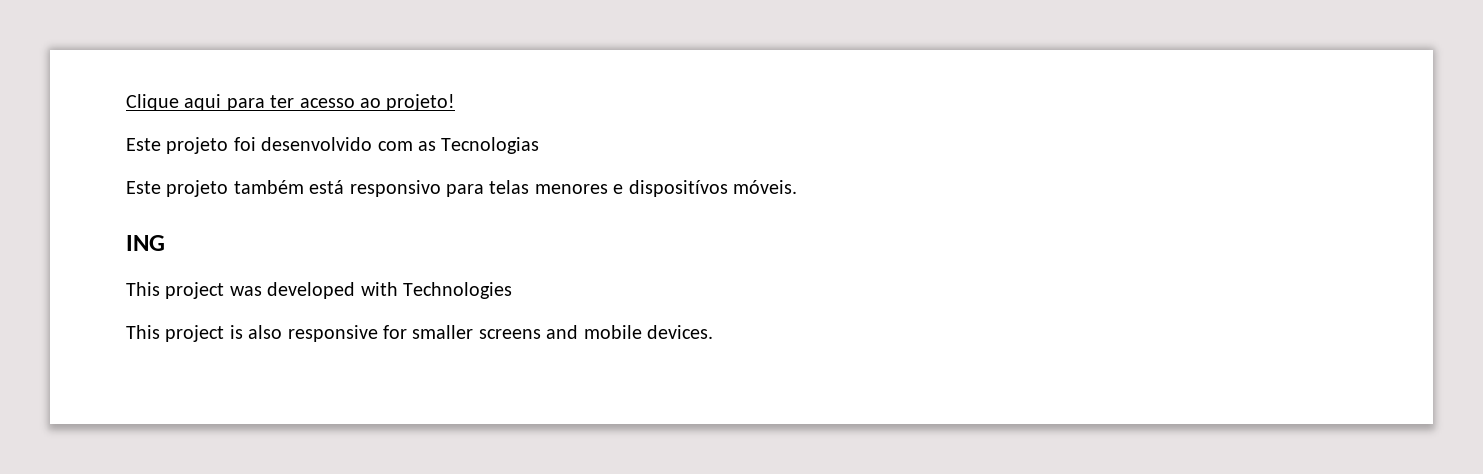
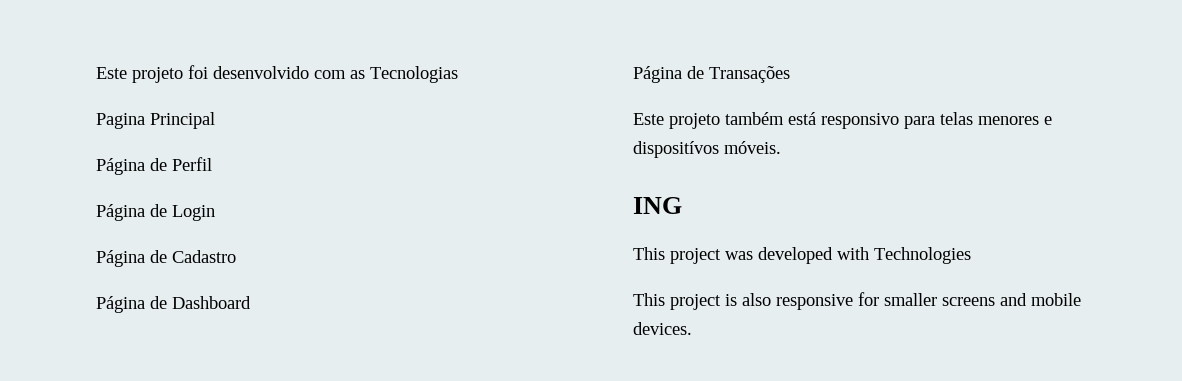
- Clique aqui para ter acesso ao projeto!
+ Pagina Principal
+ Página de Perfil
+ Página de Login
+ Página de Cadastro
+ Página de Dashboard
+ Página de Transações

